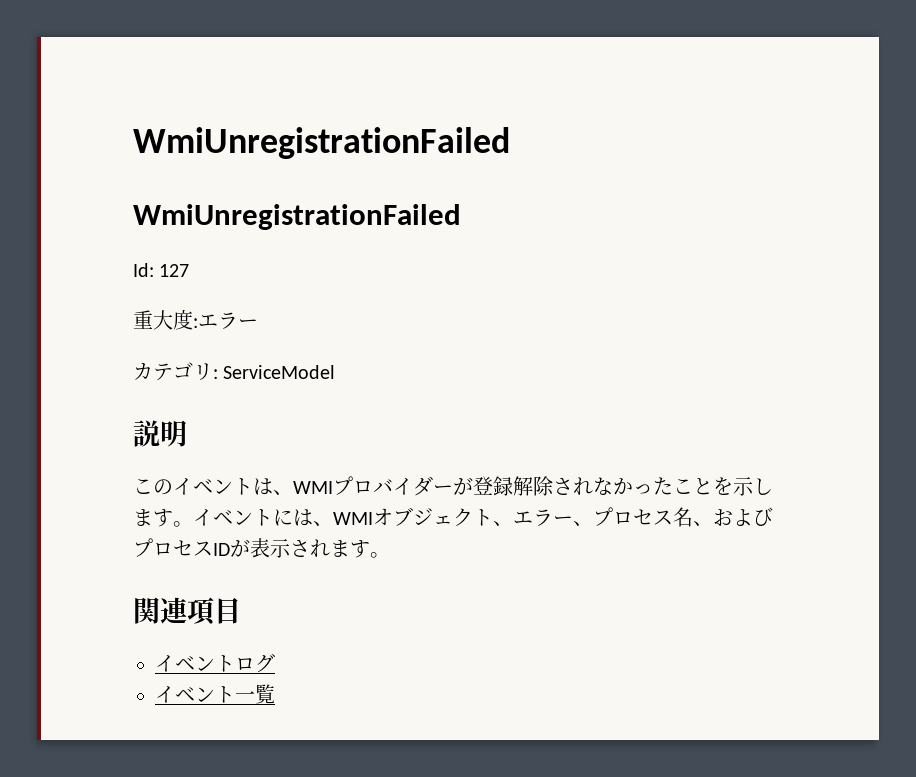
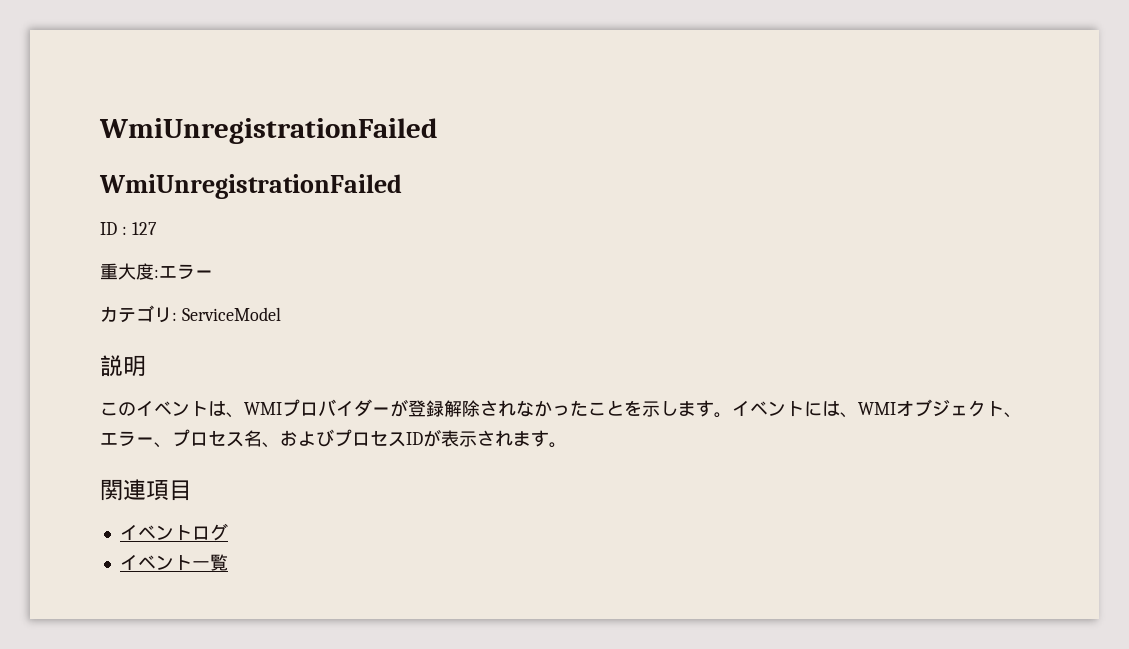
- Id: 127
+ ID : 127

